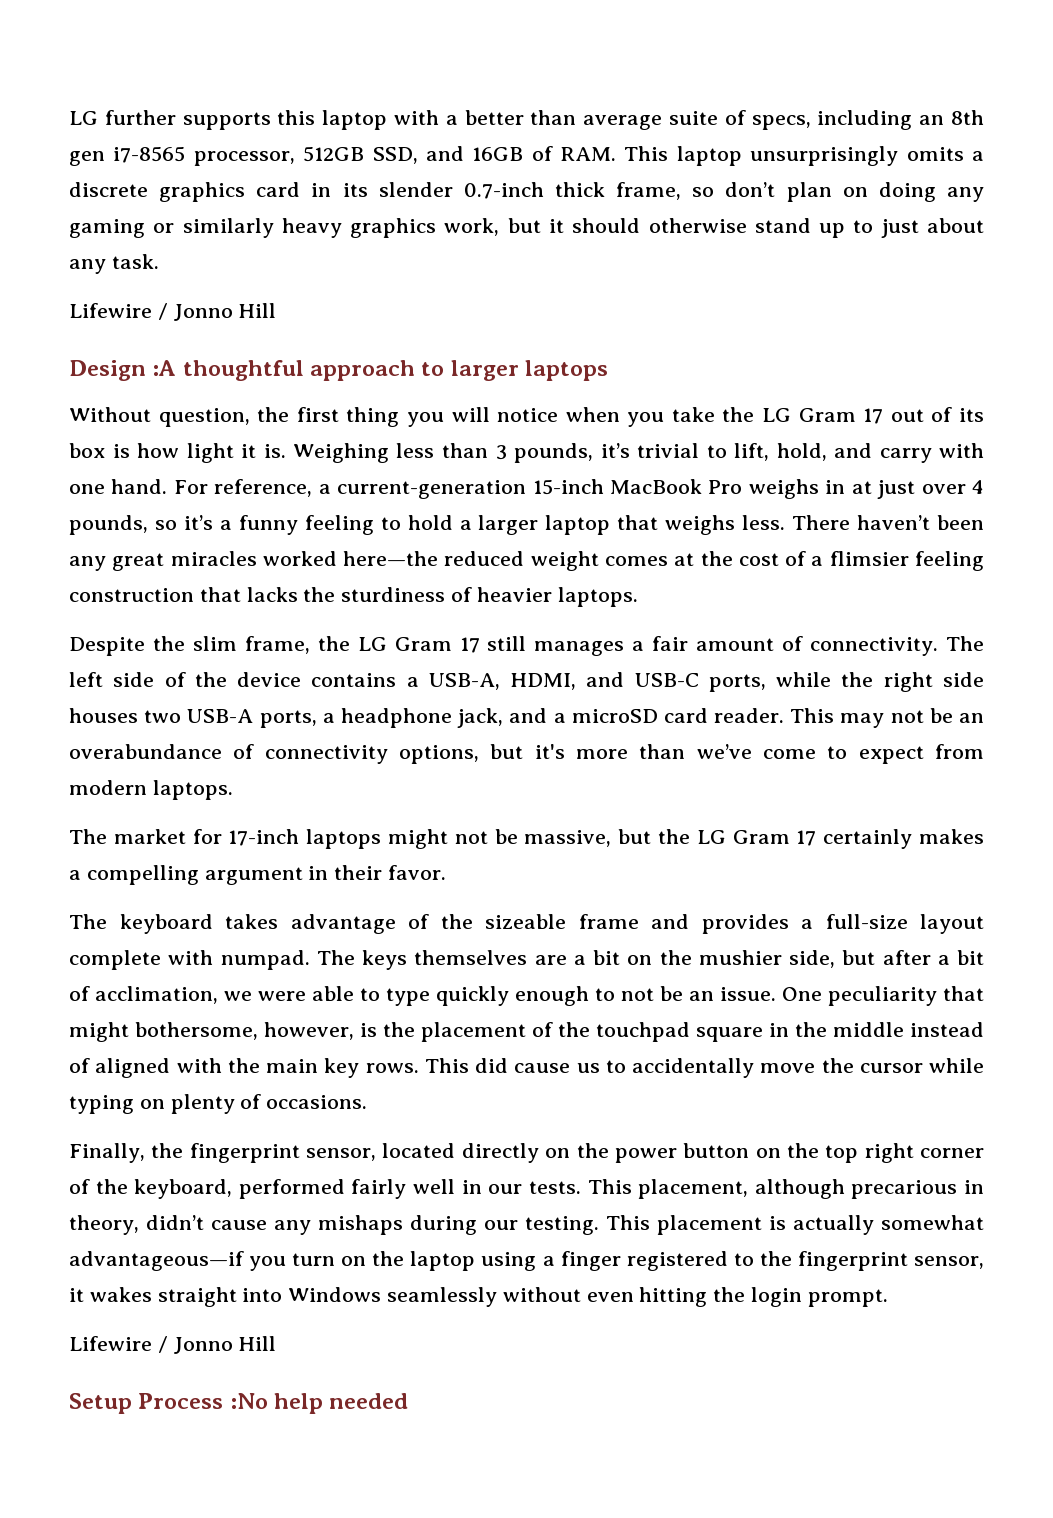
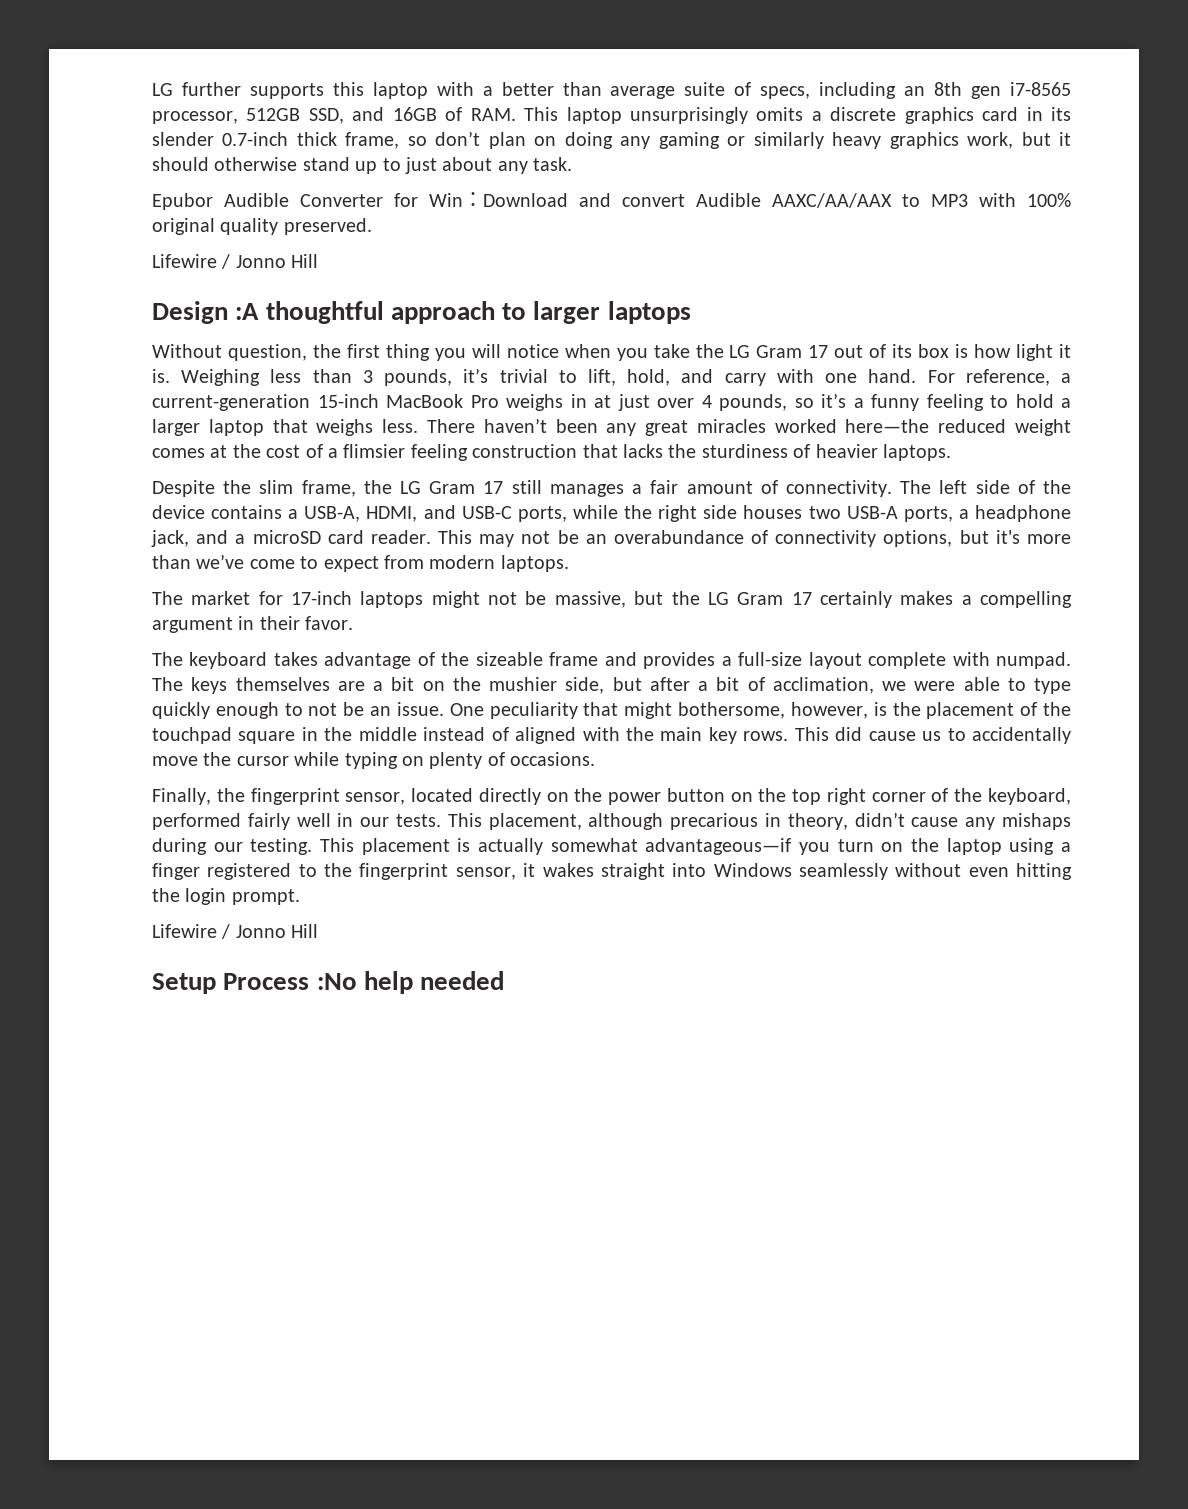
+ Epubor Audible Converter for Win：Download and convert Audible AAXC/AA/AAX to MP3 with 100% original quality preserved.

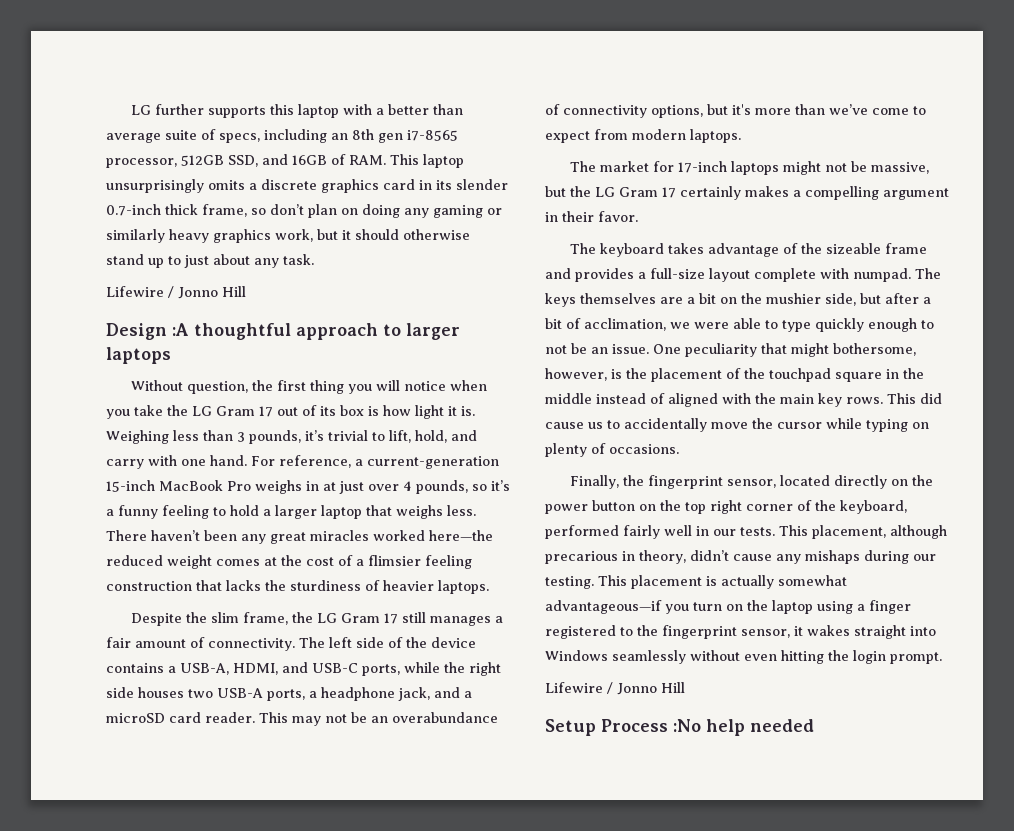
- Epubor Audible Converter for Win：Download and convert Audible AAXC/AA/AAX to MP3 with 100% original quality preserved.

